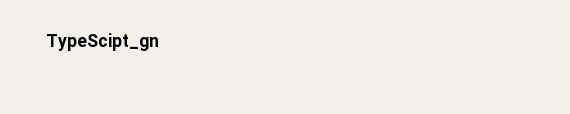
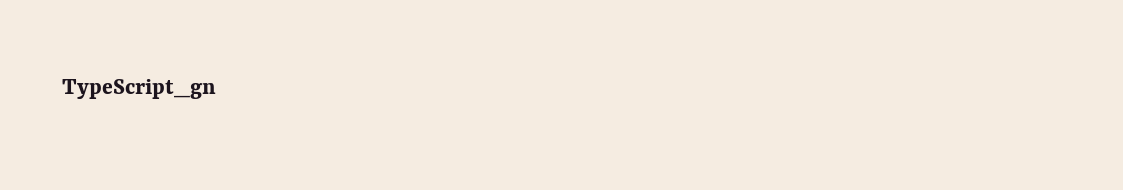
- TypeScipt_gn
+ TypeScript_gn

